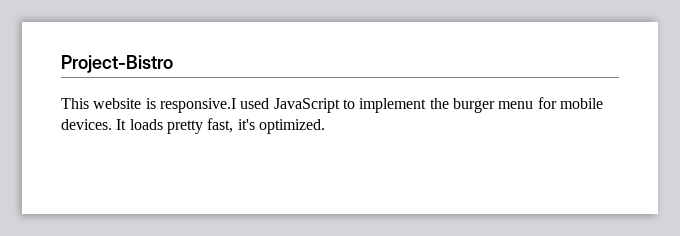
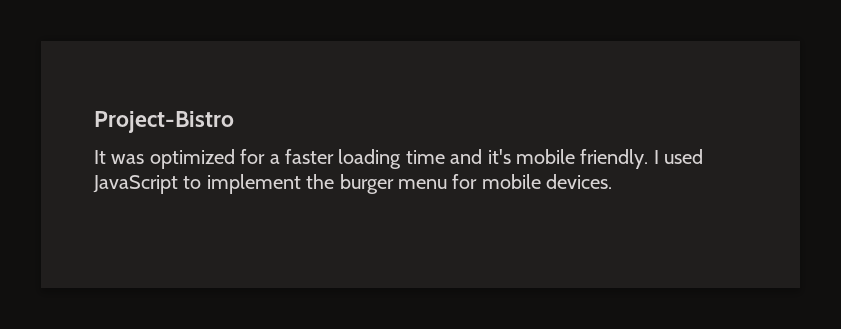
- This website is responsive.I used JavaScript to implement the burger menu for mobile devices. It loads pretty fast, it's optimized.
+ It was optimized for a faster loading time and it's mobile friendly. I used JavaScript to implement the burger menu for mobile devices.

